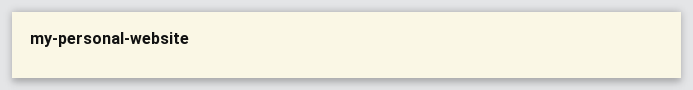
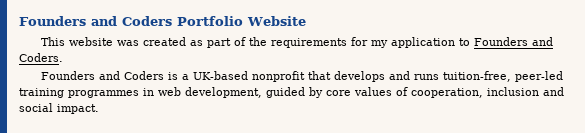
- my-personal-website
+ Founders and Coders Portfolio Website
+ This website was created as part of the requirements for my application to Founders and Coders.
+ Founders and Coders is a UK-based nonprofit that develops and runs tuition-free, peer-led training programmes in web development, guided by core values of cooperation, inclusion and social impact.

